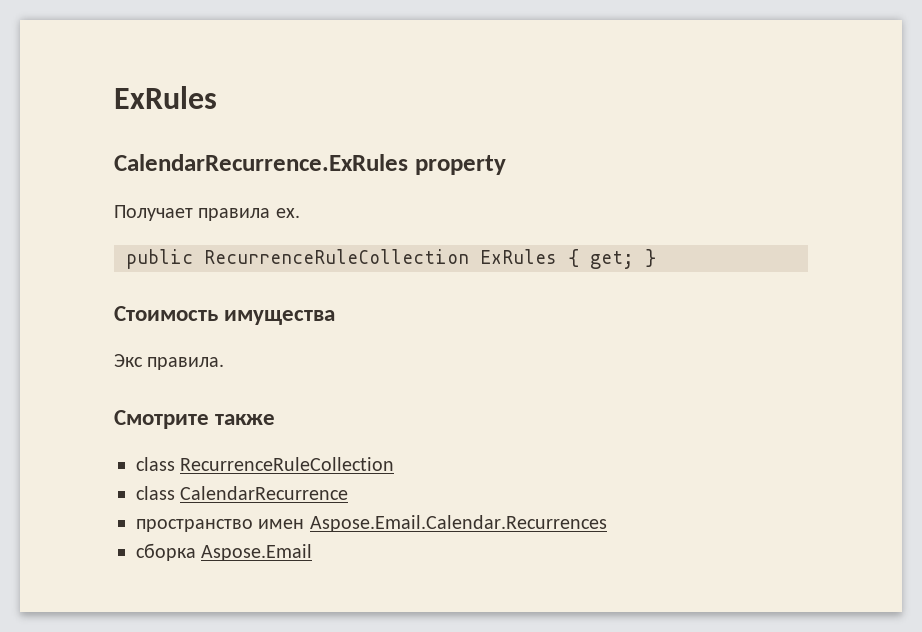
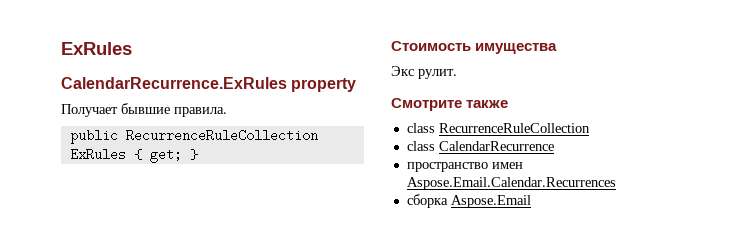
- Получает правила ex.
+ Получает бывшие правила.
- Экс правила.
+ Экс рулит.

